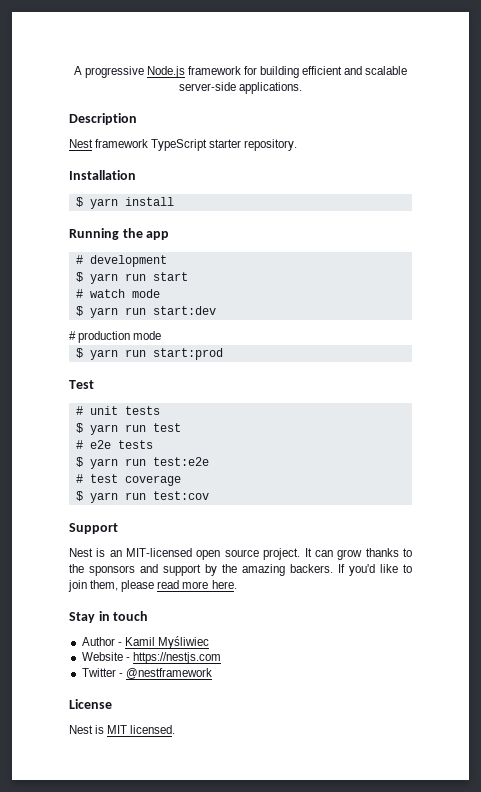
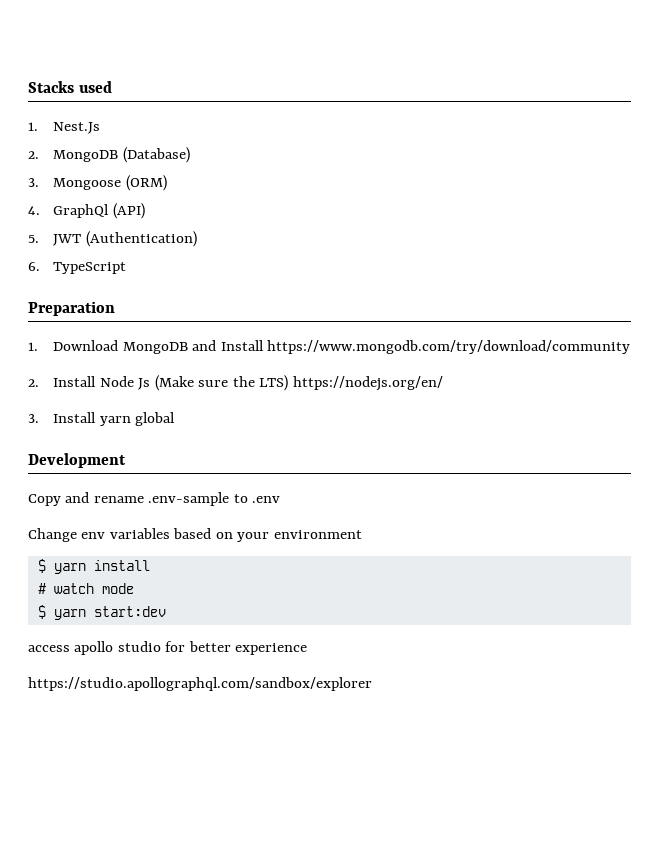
- A progressive Node.js framework for building efficient and scalable server-side applications.
- Description
- Nest framework TypeScript starter repository.
- Installation
+ Stacks used
+ 1. Nest.Js
+ 2. MongoDB (Database)
+ 3. Mongoose (ORM)
+ 4. GraphQl (API)
+ 5. JWT (Authentication)
+ 6. TypeScript
+ Preparation
+ 1. Download MongoDB and Install https://www.mongodb.com/try/download/community
+ 2. Install Node Js (Make sure the LTS) https://nodejs.org/en/
+ 3. Install yarn global
+ Development
+ Copy and rename .env-sample to .env
+ Change env variables based on your environment
  $ yarn install
- Running the app
- # development
- $ yarn run start
- $ yarn run start:dev
+ $ yarn start:dev
- # production mode
- $ yarn run start:prod
- Test
- # unit tests
- $ yarn run test
- # e2e tests
- $ yarn run test:e2e
- # test coverage
- $ yarn run test:cov
- Support
- Nest is an MIT-licensed open source project. It can grow thanks to the sponsors and support by the amazing backers. If you'd like to join them, please read more here.
- Stay in touch
- Author - Kamil Myśliwiec
- Website - https://nestjs.com
- Twitter - @nestframework
- License
- Nest is MIT licensed.
+ access apollo studio for better experience
+ https://studio.apollographql.com/sandbox/explorer

